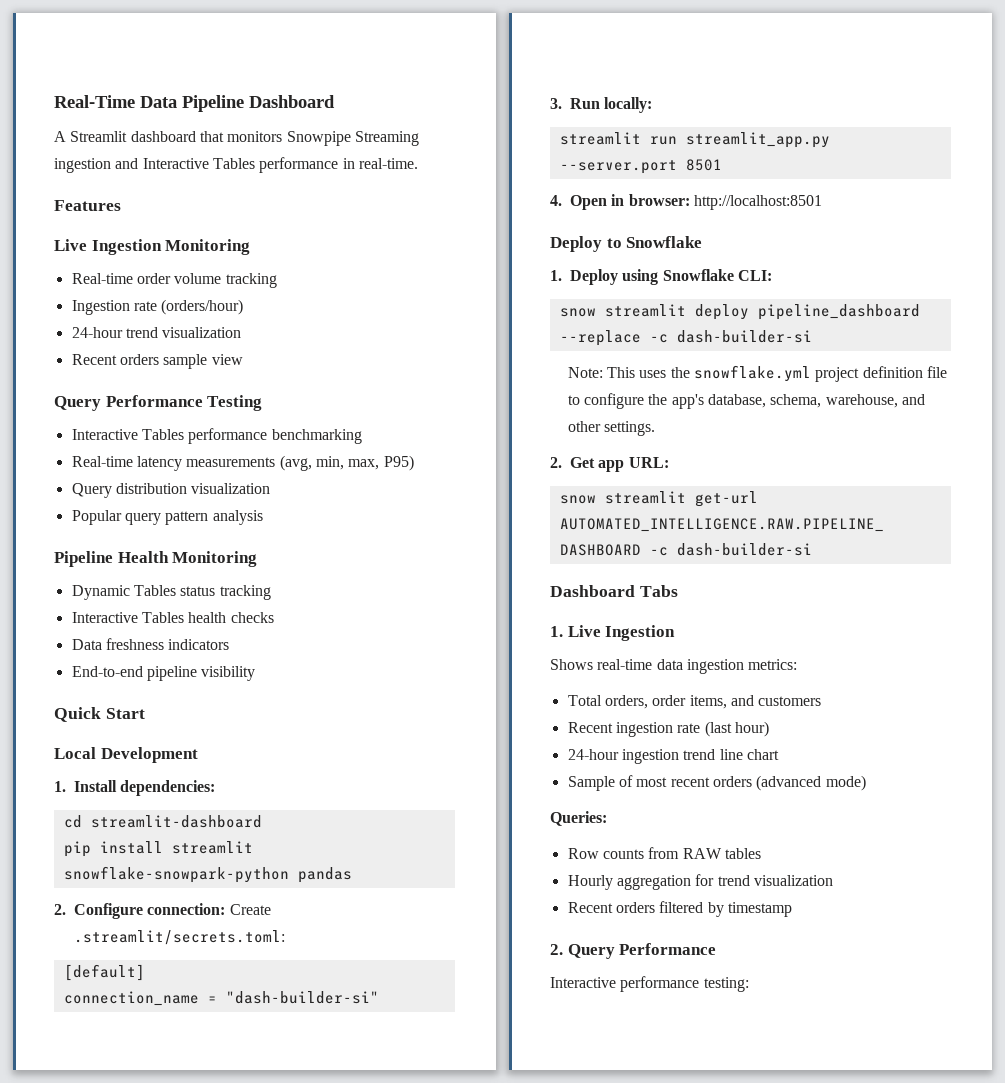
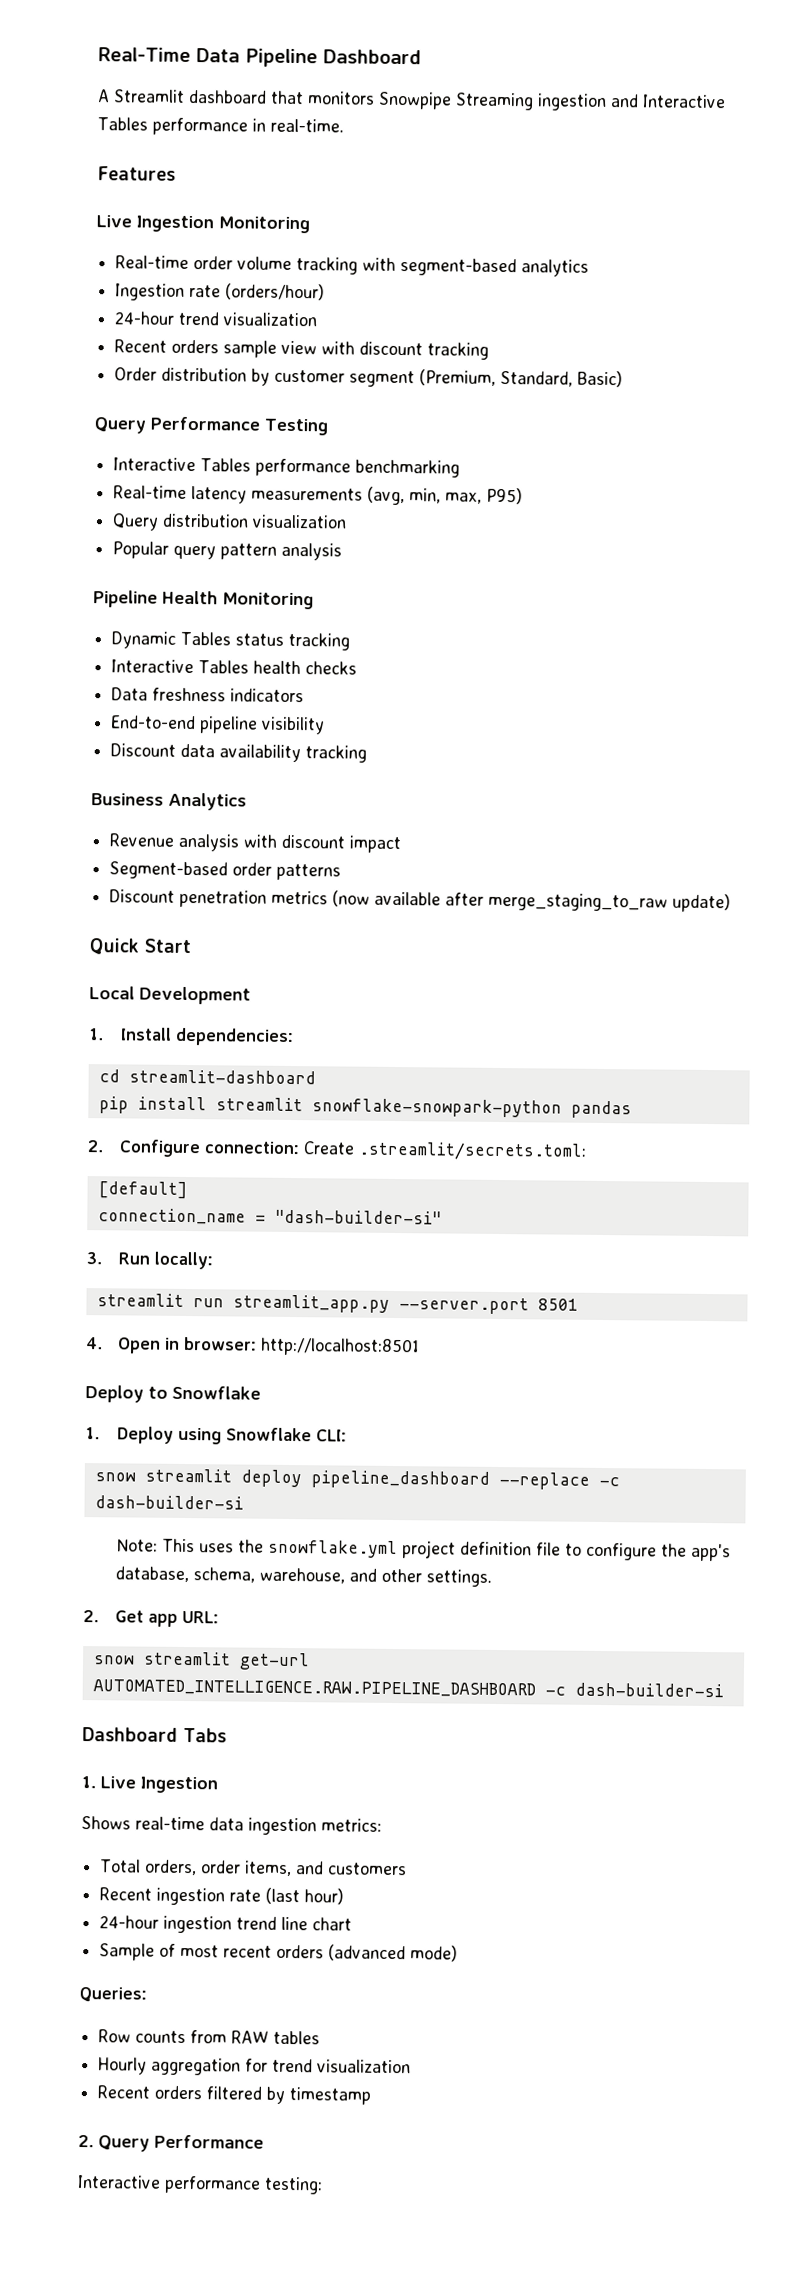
- Real-time order volume tracking
+ Real-time order volume tracking with segment-based analytics
- Recent orders sample view
+ Recent orders sample view with discount tracking
+ Order distribution by customer segment (Premium, Standard, Basic)
+ Discount data availability tracking
+ Business Analytics
+ Revenue analysis with discount impact
+ Segment-based order patterns
+ Discount penetration metrics (now available after merge_staging_to_raw update)

